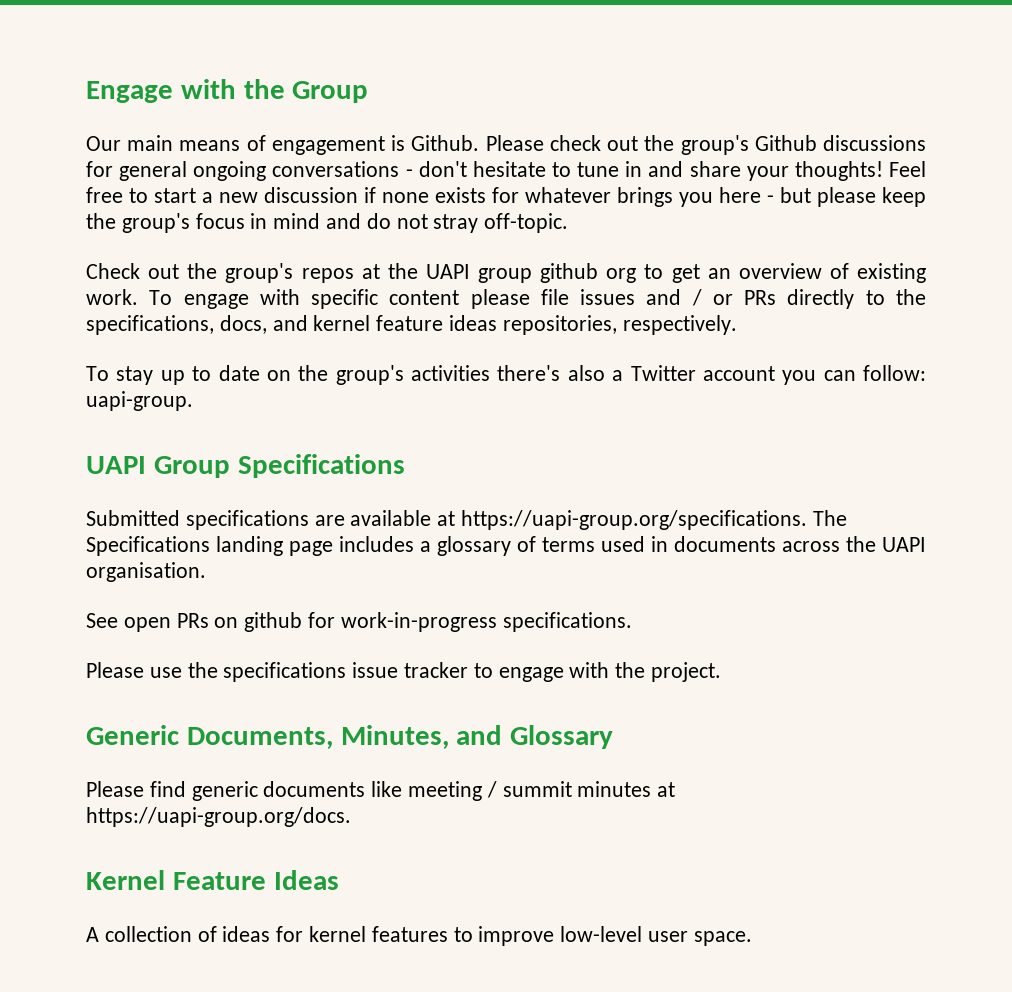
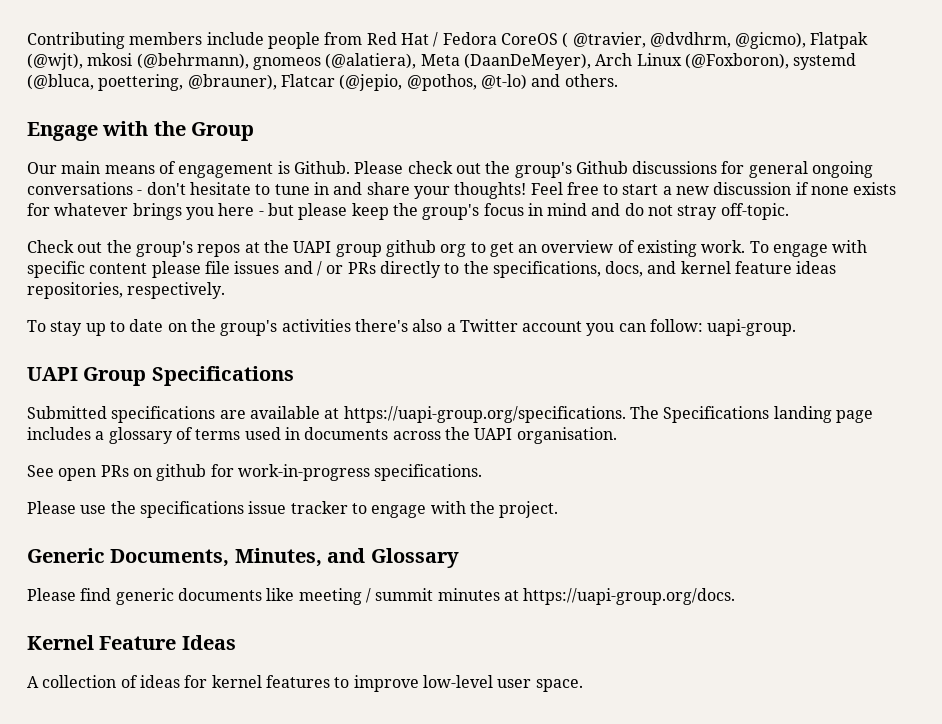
+ Contributing members include people from Red Hat / Fedora CoreOS ( @travier, @dvdhrm, @gicmo), Flatpak (@wjt), mkosi (@behrmann), gnomeos (@alatiera), Meta (DaanDeMeyer), Arch Linux (@Foxboron), systemd (@bluca, poettering, @brauner), Flatcar (@jepio, @pothos, @t-lo) and others.

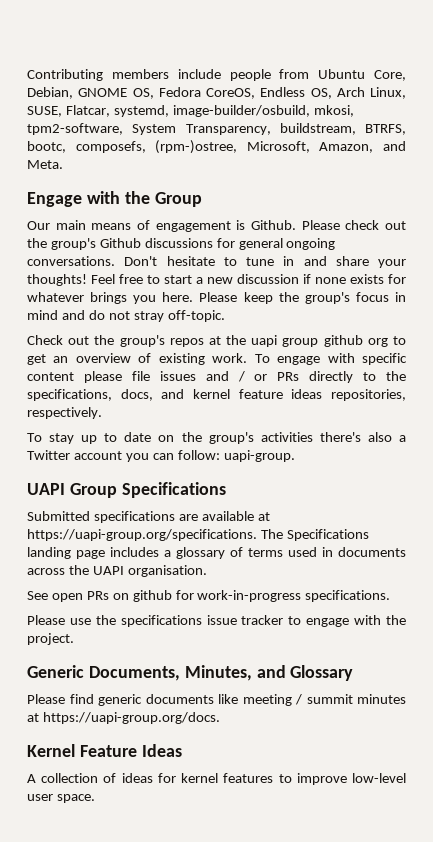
- Contributing members include people from Red Hat / Fedora CoreOS ( @travier, @dvdhrm, @gicmo), Flatpak (@wjt), mkosi (@behrmann), gnomeos (@alatiera), Meta (DaanDeMeyer), Arch Linux (@Foxboron), systemd (@bluca, poettering, @brauner), Flatcar (@jepio, @pothos, @t-lo) and others.
+ Contributing members include people from Ubuntu Core, Debian, GNOME OS, Fedora CoreOS, Endless OS, Arch Linux, SUSE, Flatcar, systemd, image-builder/osbuild, mkosi, tpm2-software, System Transparency, buildstream, BTRFS, bootc, composefs, (rpm-)ostree, Microsoft, Amazon, and Meta.
- Please check out the group's Github discussions for general ongoing conversations - don't hesitate to tune in and share your thoughts!
+ Please check out the group's Github discussions for general ongoing conversations. Don't hesitate to tune in and share your thoughts!
- Feel free to start a new discussion if none exists for whatever brings you here - but please keep the group's focus in mind and do not stray off-topic.
+ Feel free to start a new discussion if none exists for whatever brings you here. Please keep the group's focus in mind and do not stray off-topic.
- Check out the group's repos at the UAPI group github org to get an overview of existing work.
+ Check out the group's repos at the uapi group github org to get an overview of existing work.

